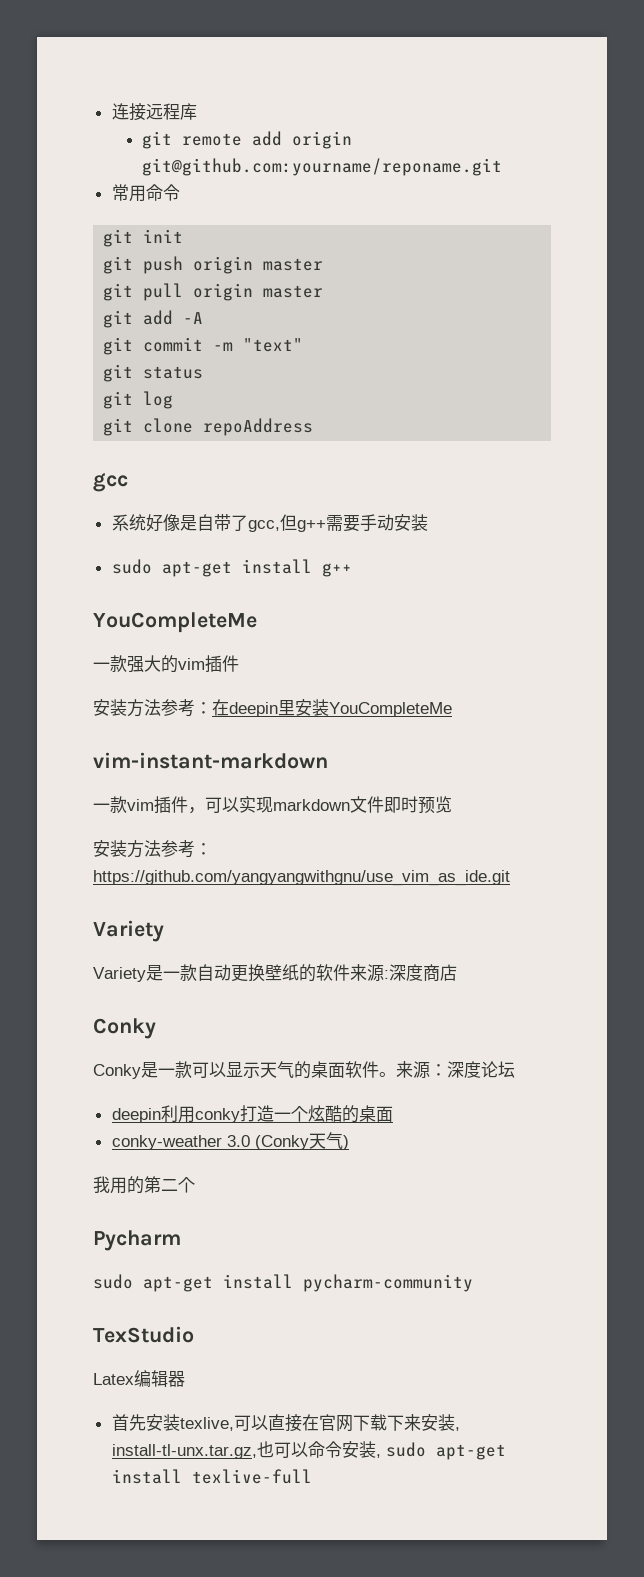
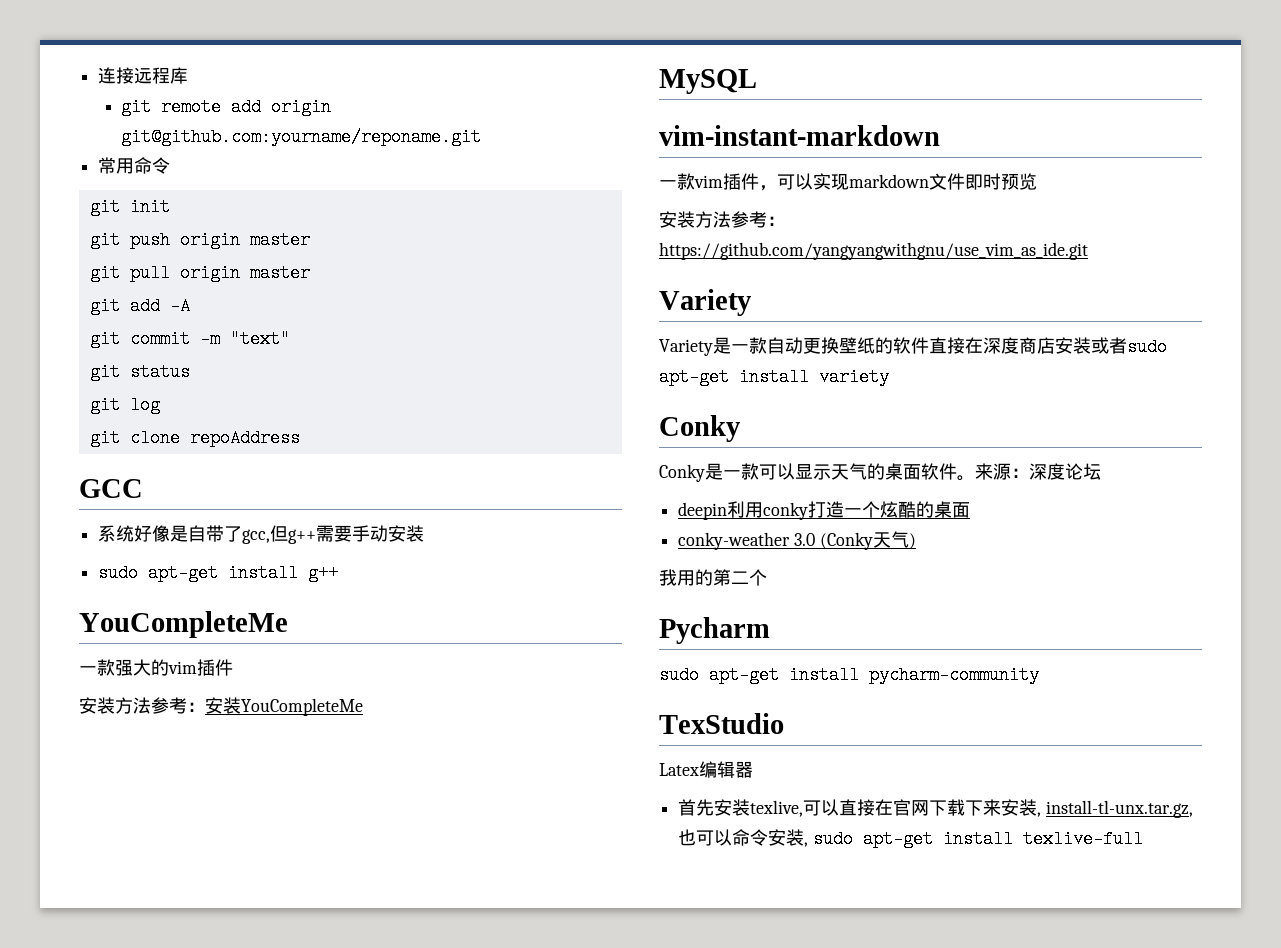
- gcc
+ GCC
- 安装方法参考：在deepin里安装YouCompleteMe
+ 安装方法参考：安装YouCompleteMe
+ MySQL
- Variety是一款自动更换壁纸的软件来源:深度商店
+ Variety是一款自动更换壁纸的软件直接在深度商店安装或者sudo apt-get install variety

